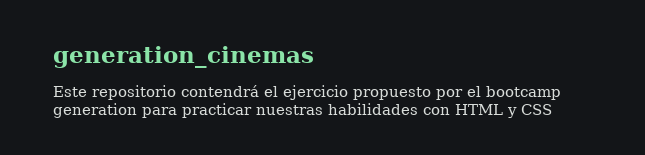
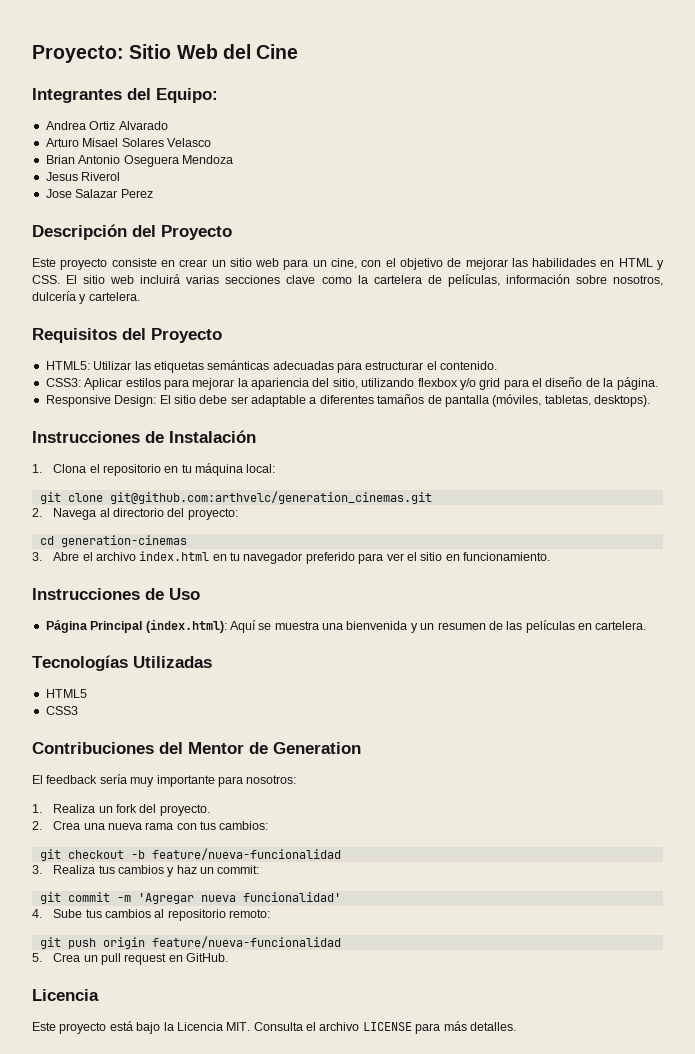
- generation_cinemas
- Este repositorio contendrá el ejercicio propuesto por el bootcamp generation para practicar nuestras habilidades con HTML y CSS
+ Proyecto: Sitio Web del Cine
+ Integrantes del Equipo:
+ Andrea Ortiz Alvarado
+ Arturo Misael Solares Velasco
+ Brian Antonio Oseguera Mendoza
+ Jesus Riverol
+ Jose Salazar Perez
+ Descripción del Proyecto
+ Este proyecto consiste en crear un sitio web para un cine, con el objetivo de mejorar las habilidades en HTML y CSS. El sitio web incluirá varias secciones clave como la cartelera de películas, información sobre nosotros, dulcería y cartelera.
+ Requisitos del Proyecto
+ HTML5: Utilizar las etiquetas semánticas adecuadas para estructurar el contenido.
+ CSS3: Aplicar estilos para mejorar la apariencia del sitio, utilizando flexbox y/o grid para el diseño de la página.
+ Responsive Design: El sitio debe ser adaptable a diferentes tamaños de pantalla (móviles, tabletas, desktops).
+ Instrucciones de Instalación
+ 1. Clona el repositorio en tu máquina local:
+ git clone git@github.com:arthvelc/generation_cinemas.git
+ 2. Navega al directorio del proyecto:
+ cd generation-cinemas
+ 3. Abre el archivo index.html en tu navegador preferido para ver el sitio en funcionamiento.
+ Instrucciones de Uso
+ Página Principal (index.html): Aquí se muestra una bienvenida y un resumen de las películas en cartelera.
+ Tecnologías Utilizadas
+ HTML5
+ CSS3
+ Contribuciones del Mentor de Generation
+ El feedback sería muy importante para nosotros:
+ 1. Realiza un fork del proyecto.
+ 2. Crea una nueva rama con tus cambios:
+ git checkout -b feature/nueva-funcionalidad
+ 3. Realiza tus cambios y haz un commit:
+ git commit -m 'Agregar nueva funcionalidad'
+ 4. Sube tus cambios al repositorio remoto:
+ git push origin feature/nueva-funcionalidad
+ 5. Crea un pull request en GitHub.
+ Licencia
+ Este proyecto está bajo la Licencia MIT. Consulta el archivo LICENSE para más detalles.

